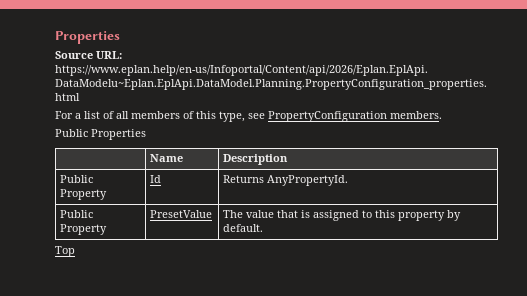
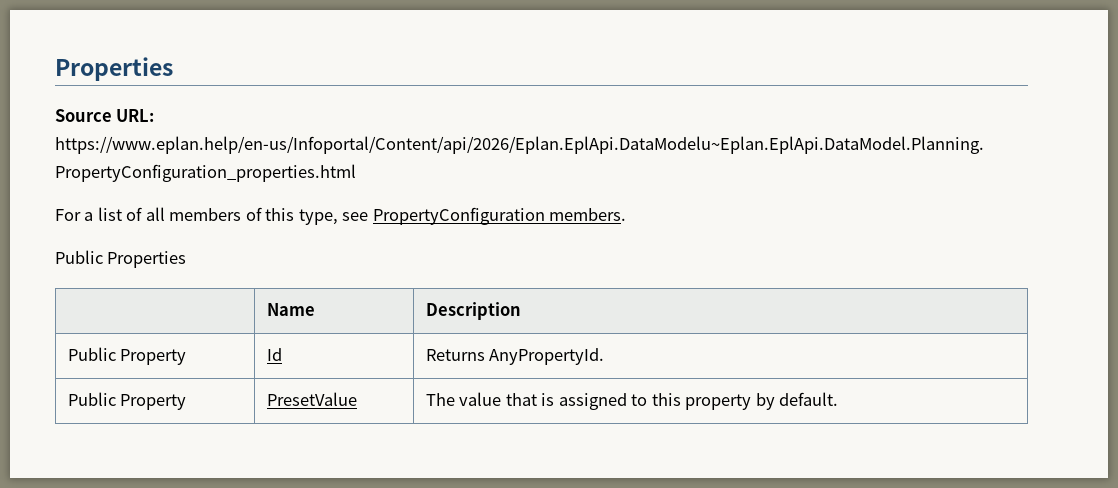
- Top

